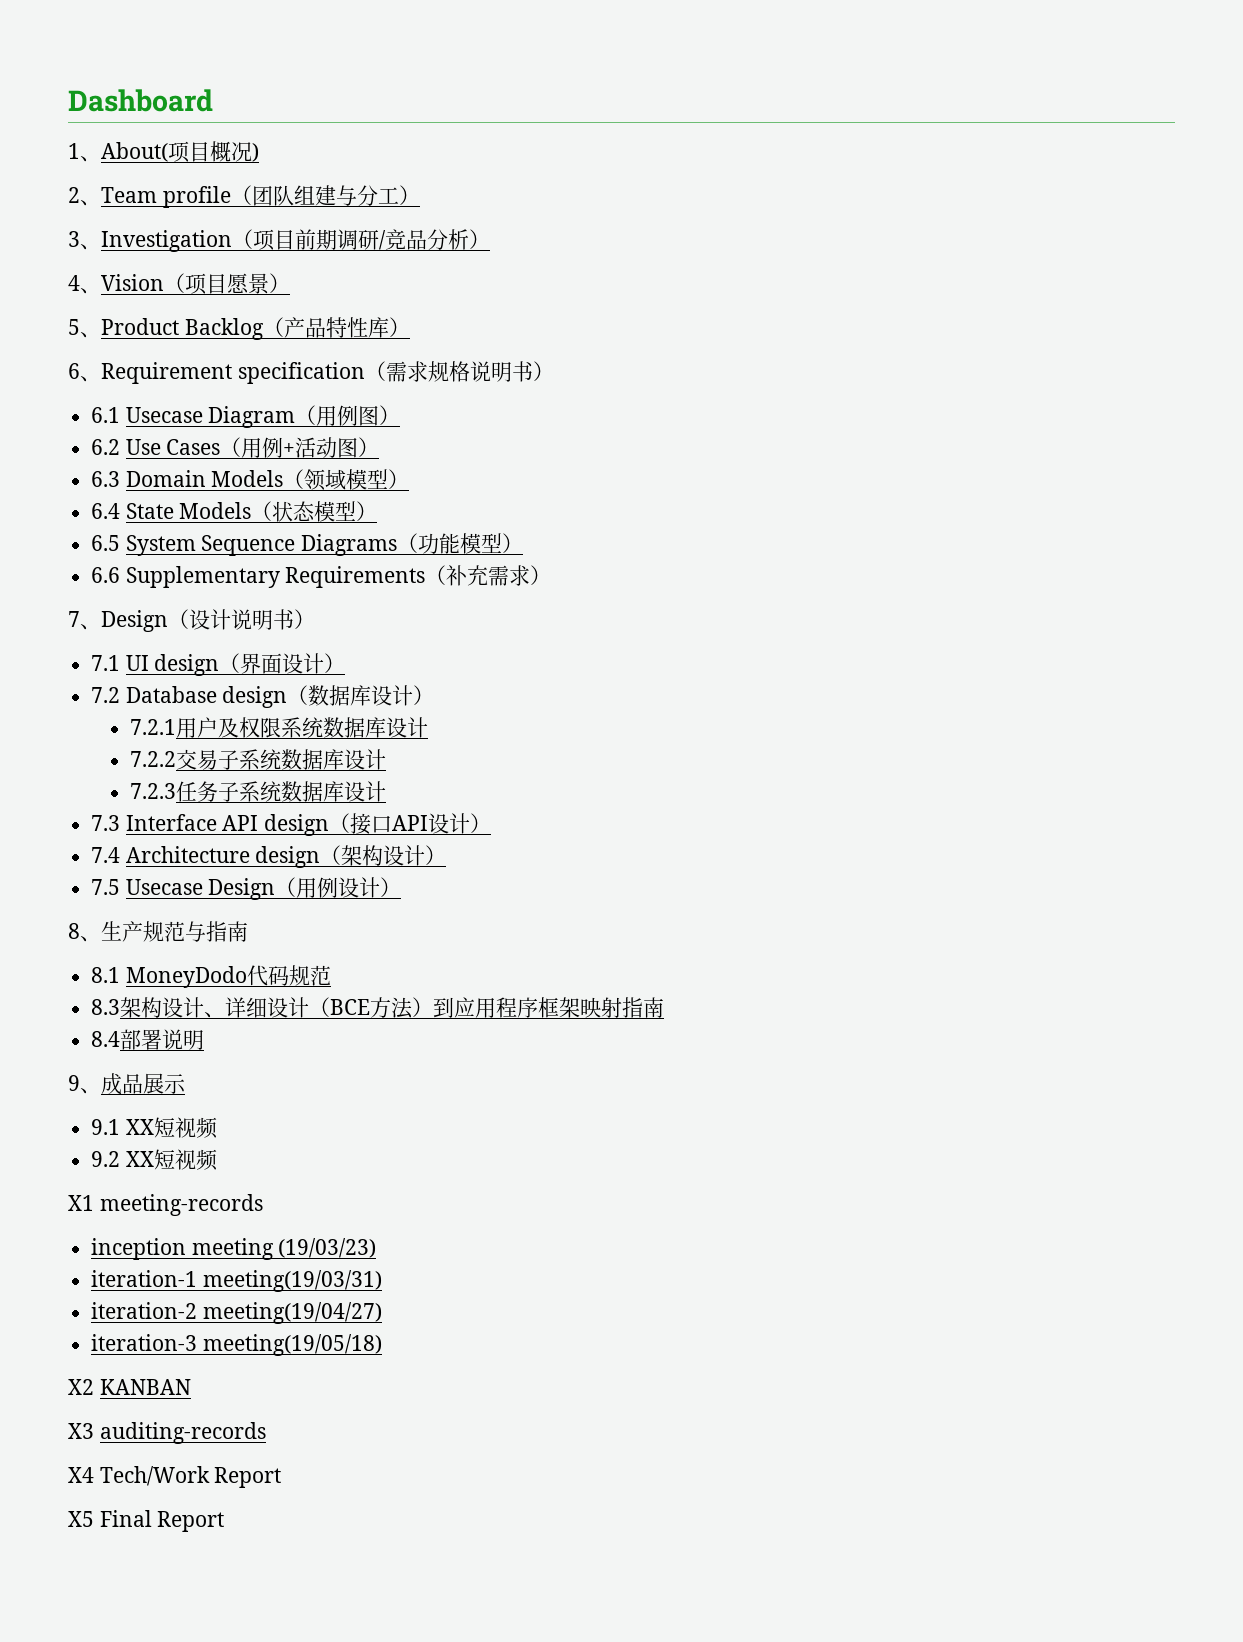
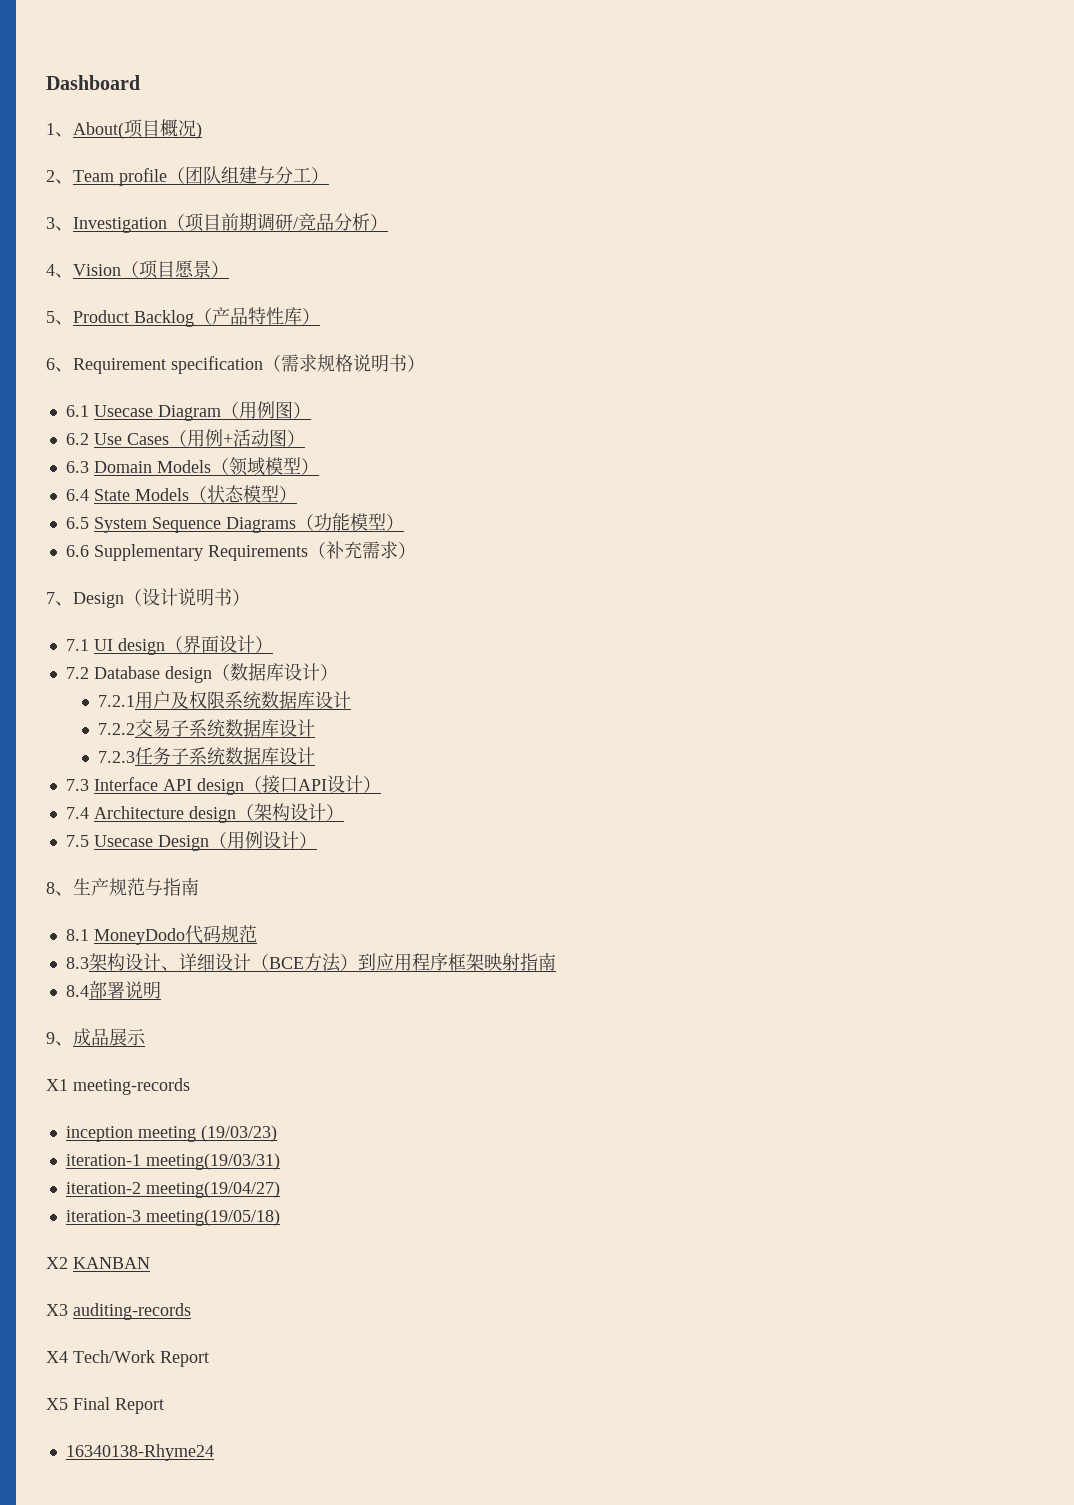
- 9.1 XX短视频
- 9.2 XX短视频
+ 16340138-Rhyme24

